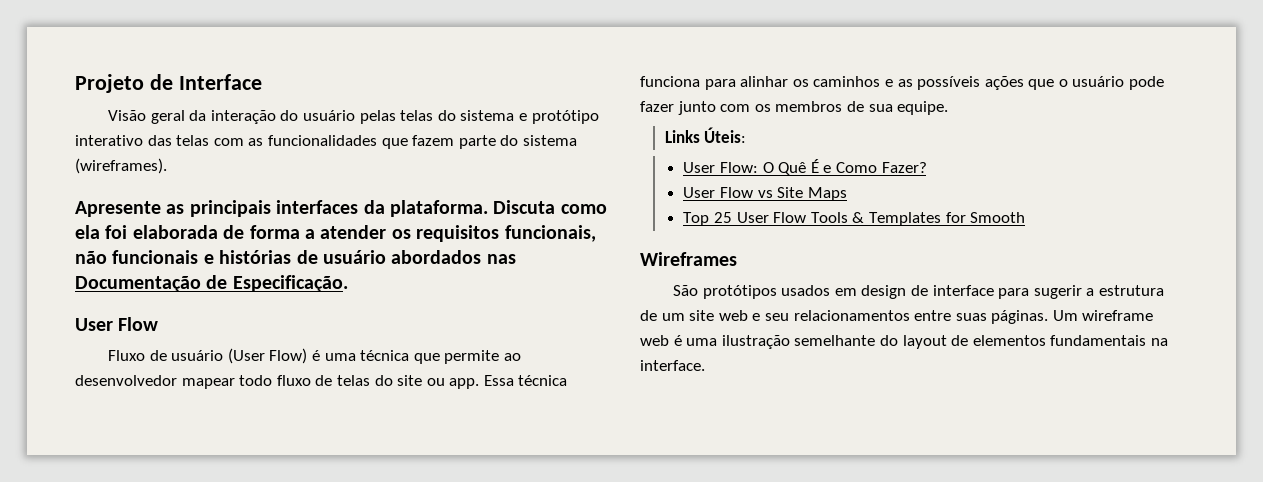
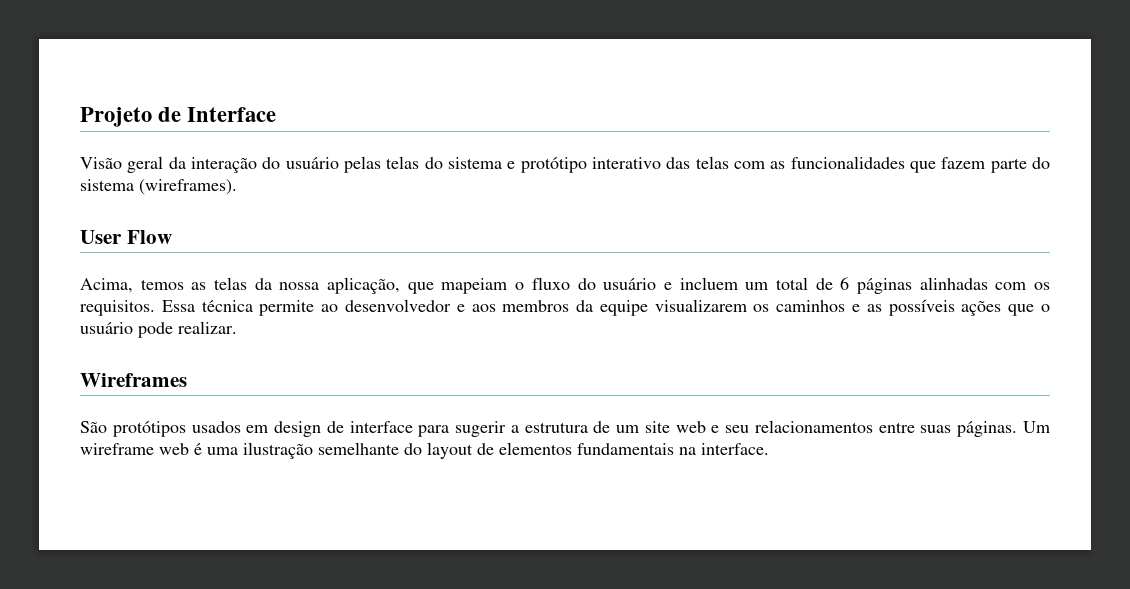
- Apresente as principais interfaces da plataforma. Discuta como ela foi elaborada de forma a atender os requisitos funcionais, não funcionais e histórias de usuário abordados nas Documentação de Especificação.
  User Flow
- Fluxo de usuário (User Flow) é uma técnica que permite ao desenvolvedor mapear todo fluxo de telas do site ou app. Essa técnica funciona para alinhar os caminhos e as possíveis ações que o usuário pode fazer junto com os membros de sua equipe.
- Links Úteis:
- User Flow: O Quê É e Como Fazer?
- User Flow vs Site Maps
- Top 25 User Flow Tools & Templates for Smooth
+ Acima, temos as telas da nossa aplicação, que mapeiam o fluxo do usuário e incluem um total de 6 páginas alinhadas com os requisitos. Essa técnica permite ao desenvolvedor e aos membros da equipe visualizarem os caminhos e as possíveis ações que o usuário pode realizar.

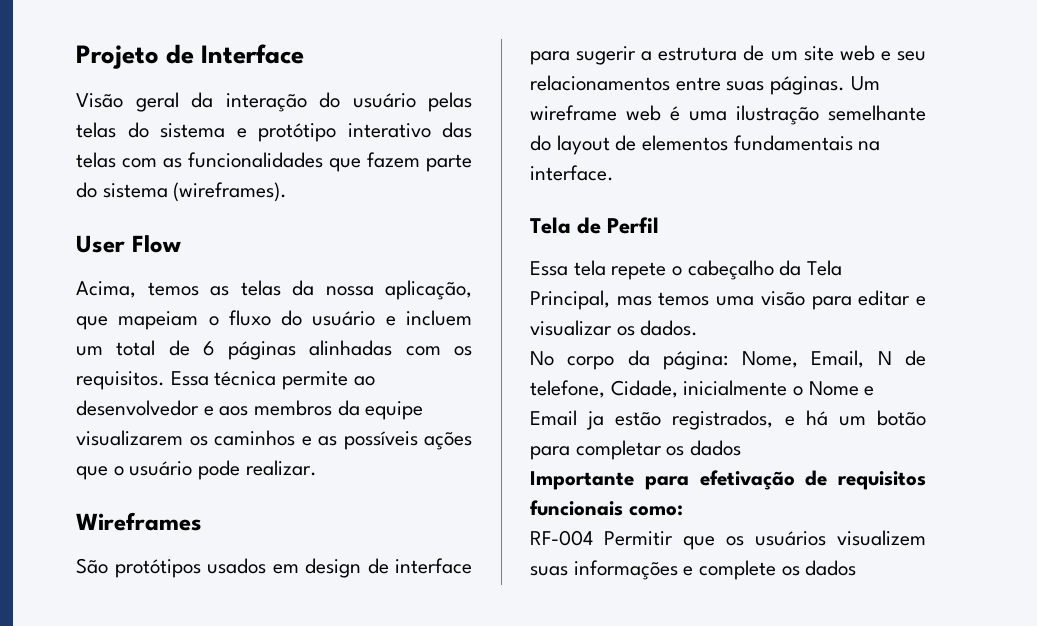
+ Tela de Perfil
+ Essa tela repete o cabeçalho da Tela Principal, mas temos uma visão para editar e visualizar os dados.
+ No corpo da página: Nome, Email, N de telefone, Cidade, inicialmente o Nome e Email ja estão registrados, e há um botão para completar os dados
+ Importante para efetivação de requisitos funcionais como:
+ RF-004 Permitir que os usuários visualizem suas informações e complete os dados

